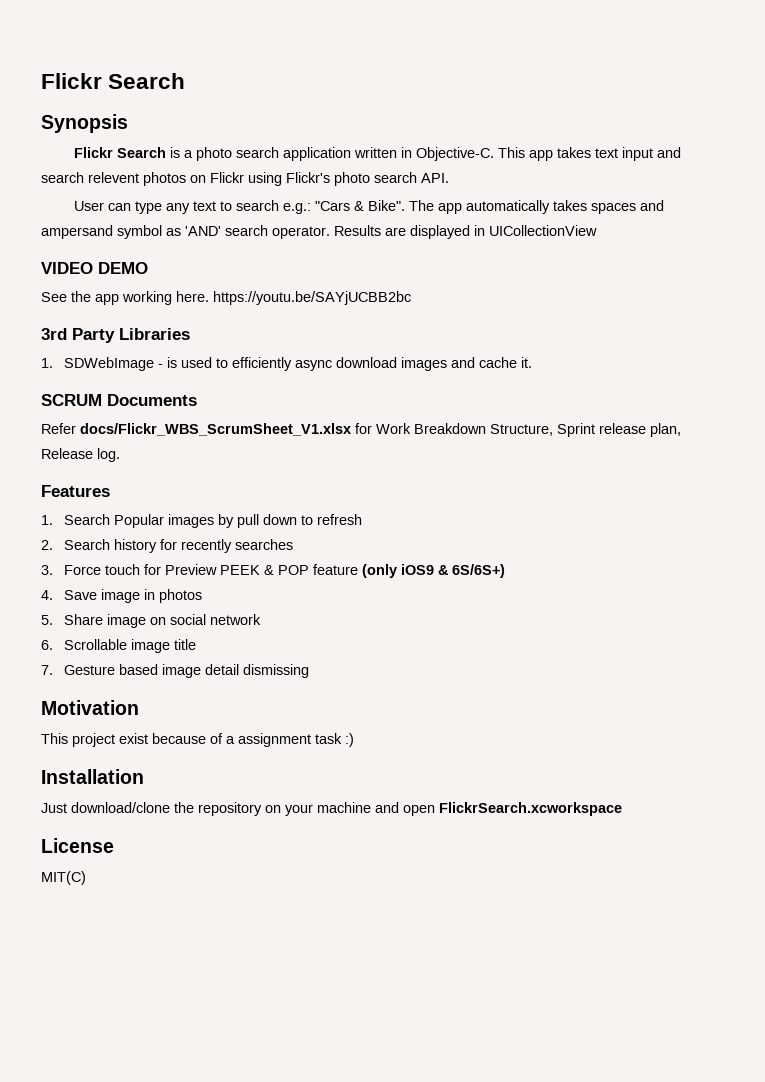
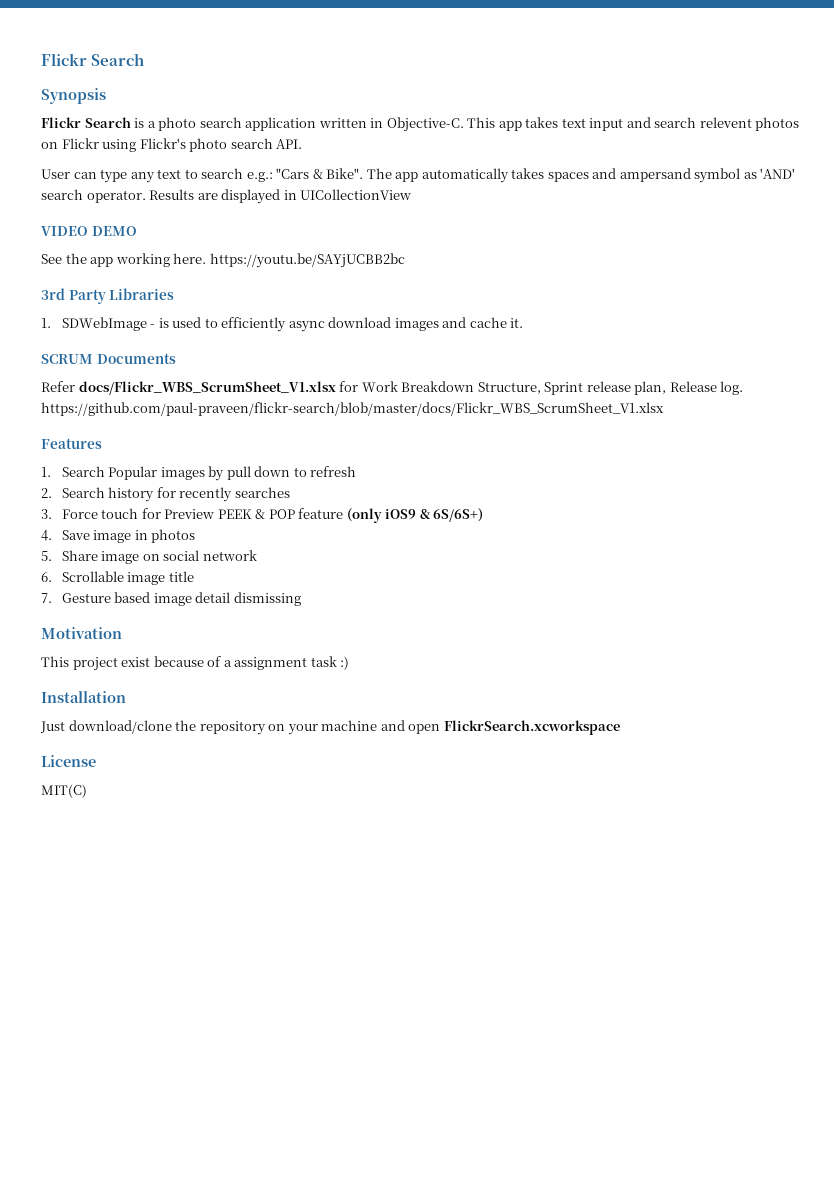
- Refer docs/Flickr_WBS_ScrumSheet_V1.xlsx for Work Breakdown Structure, Sprint release plan, Release log.
+ Refer docs/Flickr_WBS_ScrumSheet_V1.xlsx for Work Breakdown Structure, Sprint release plan, Release log. https://github.com/paul-praveen/flickr-search/blob/master/docs/Flickr_WBS_ScrumSheet_V1.xlsx

